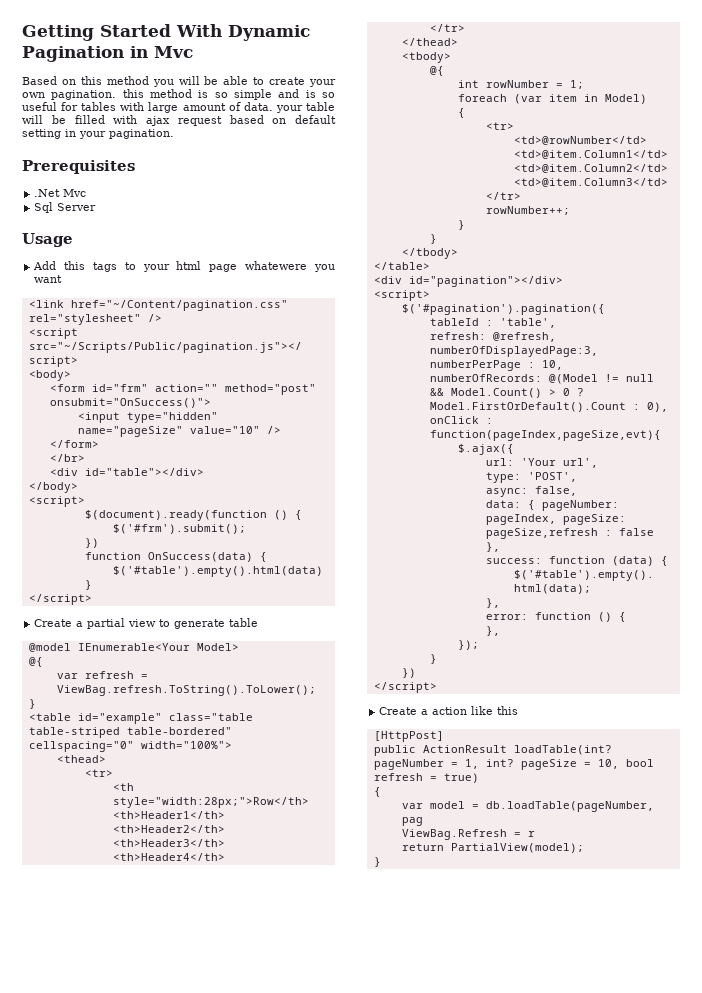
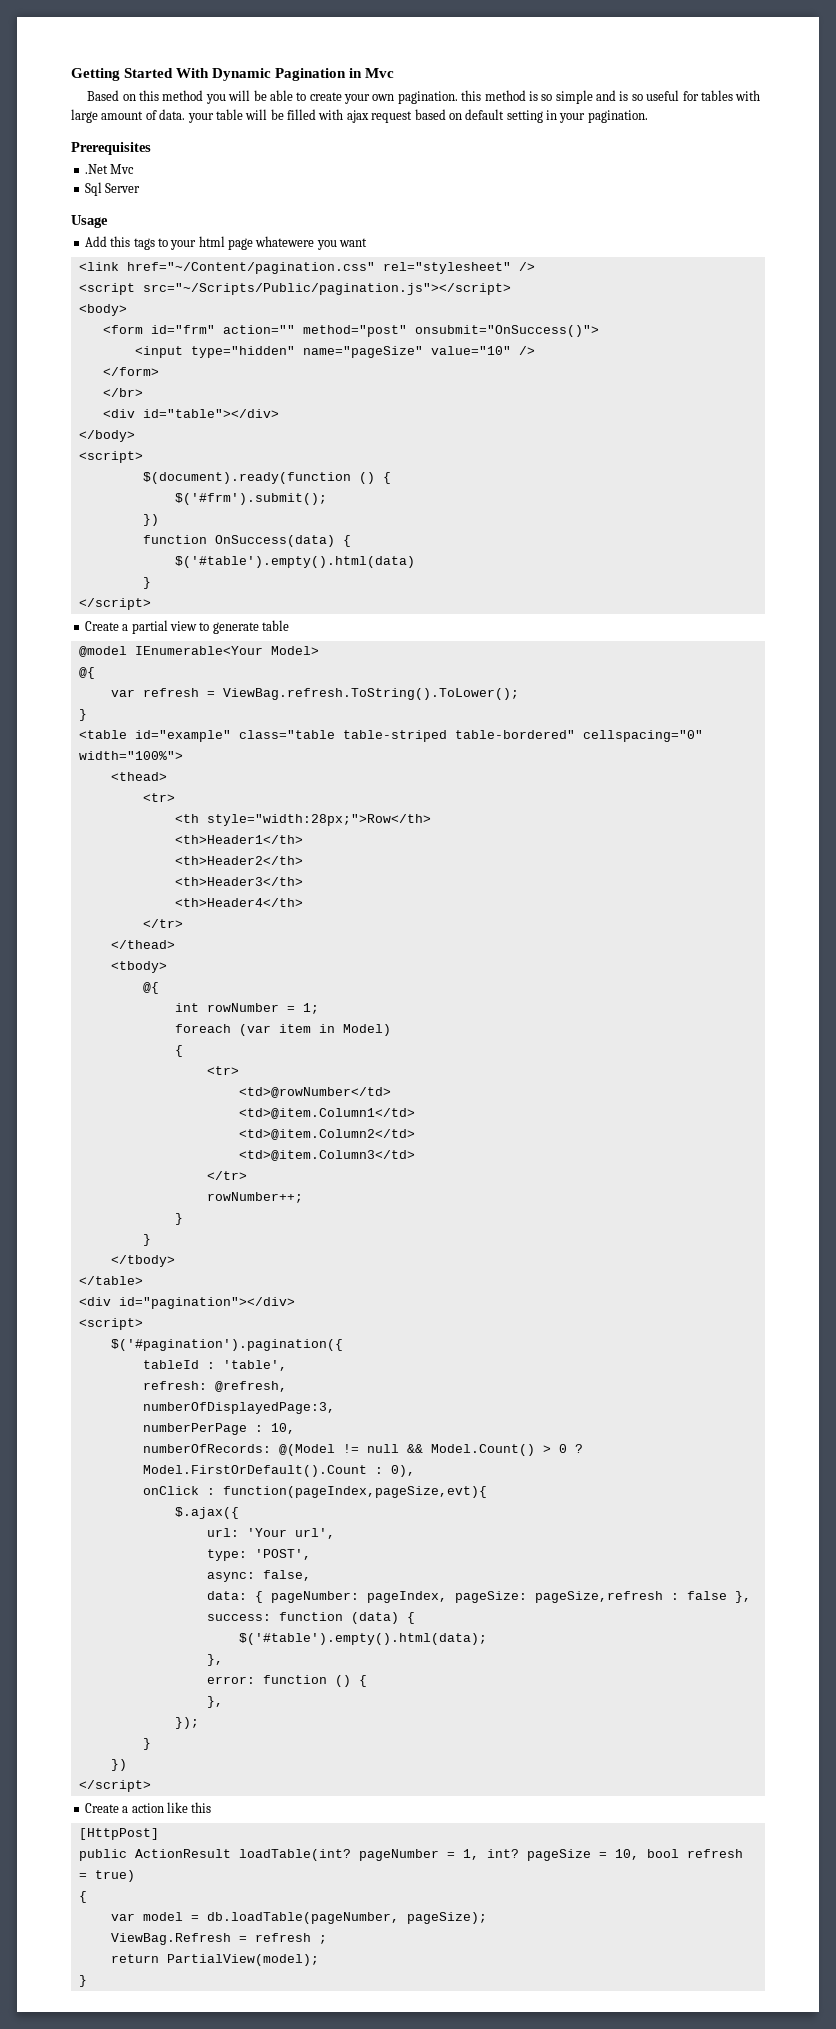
- var model = db.loadTable(pageNumber, pag
+ var model = db.loadTable(pageNumber, pageSize);
- ViewBag.Refresh = r
+ ViewBag.Refresh = refresh ;

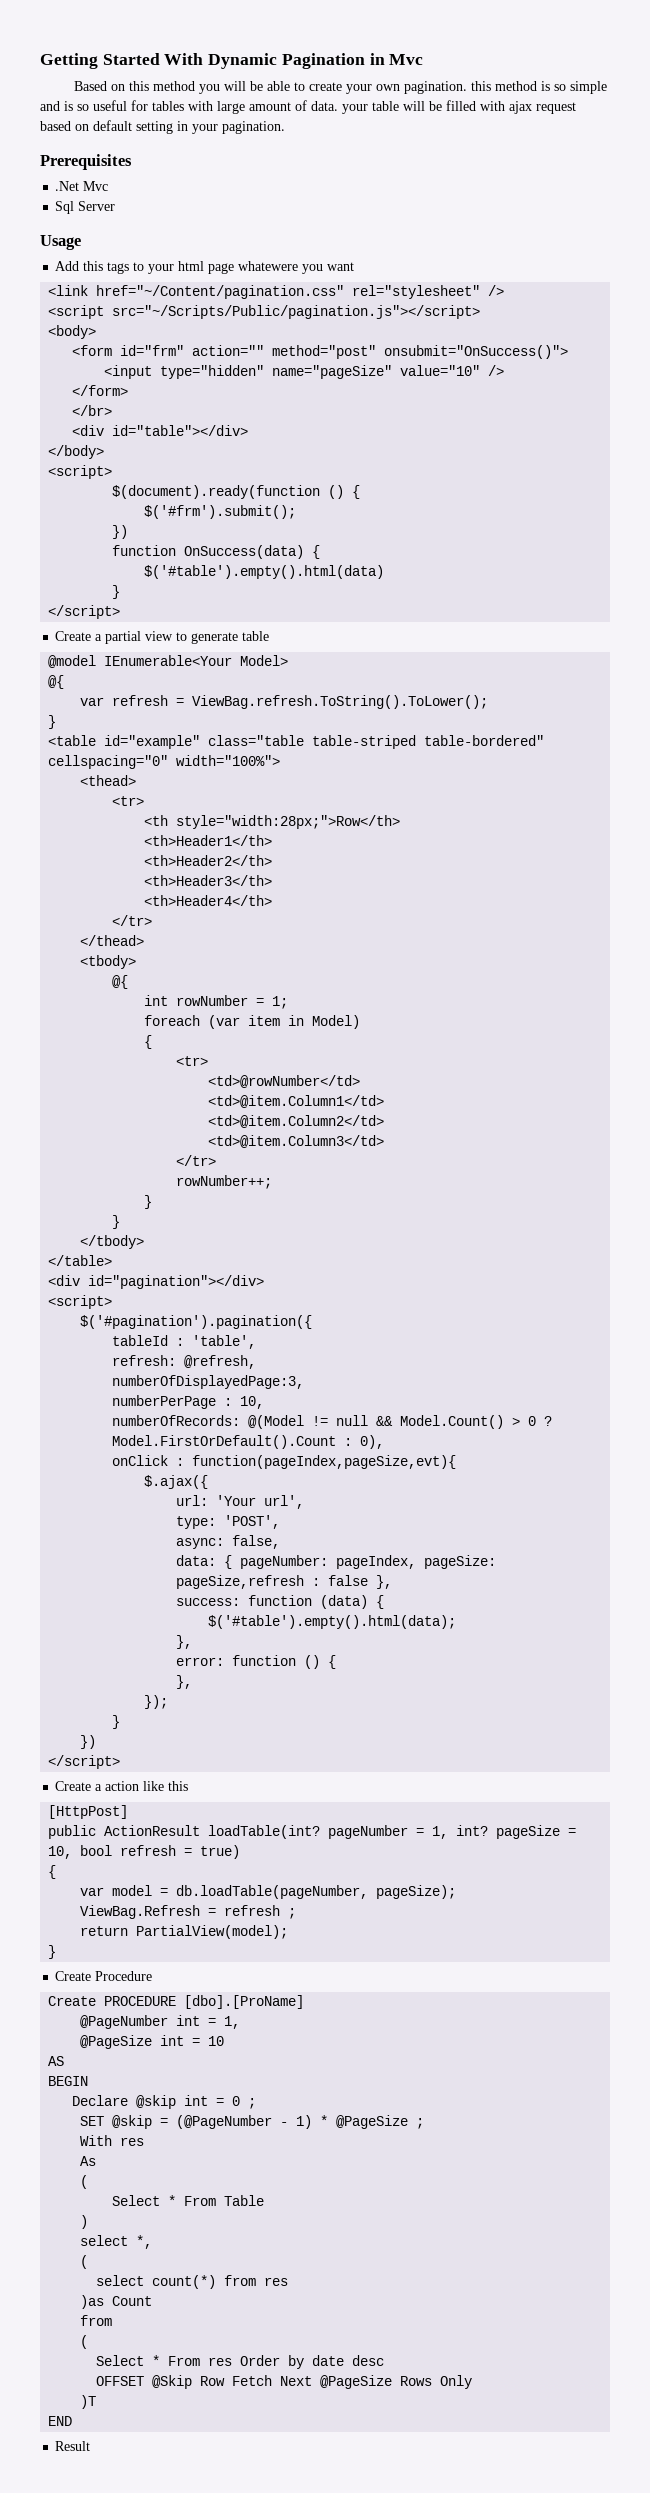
+ Create Procedure
+ Create PROCEDURE [dbo].[ProName]
+ @PageNumber int = 1,
+ @PageSize int = 10
+ AS
+ BEGIN
+ Declare @skip int = 0 ;
+ SET @skip = (@PageNumber - 1) * @PageSize ;
+ With res
+ As
+ (
+ Select * From Table
+ )
+ select *,
+ (
+ select count(*) from res
+ )as Count
+ from
+ (
+ Select * From res Order by date desc
+ OFFSET @Skip Row Fetch Next @PageSize Rows Only
+ )T
+ END
+ Result

